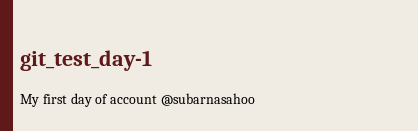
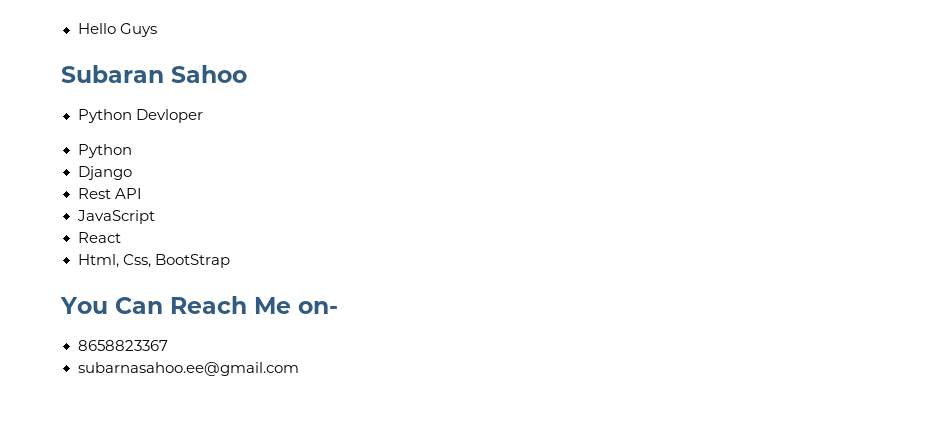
- git_test_day-1
- My first day of account @subarnasahoo
+ Hello Guys
+ Subaran Sahoo
+ Python Devloper
+ Python
+ Django
+ Rest API
+ JavaScript
+ React
+ Html, Css, BootStrap
+ You Can Reach Me on-
+ 8658823367
+ subarnasahoo.ee@gmail.com

